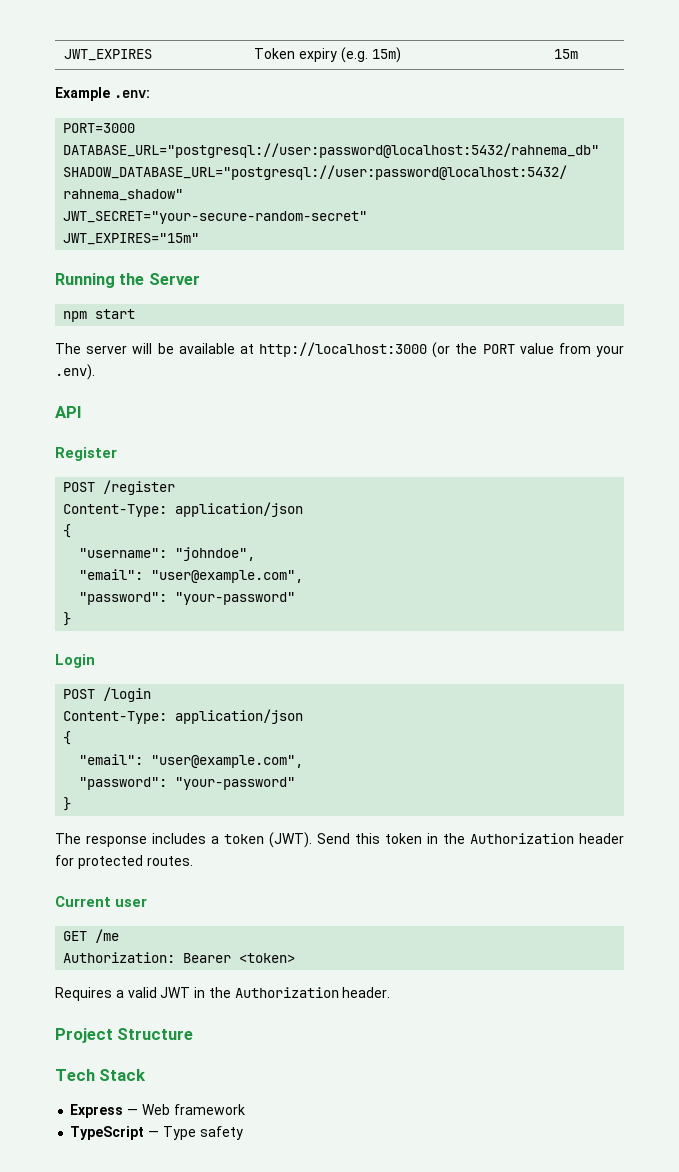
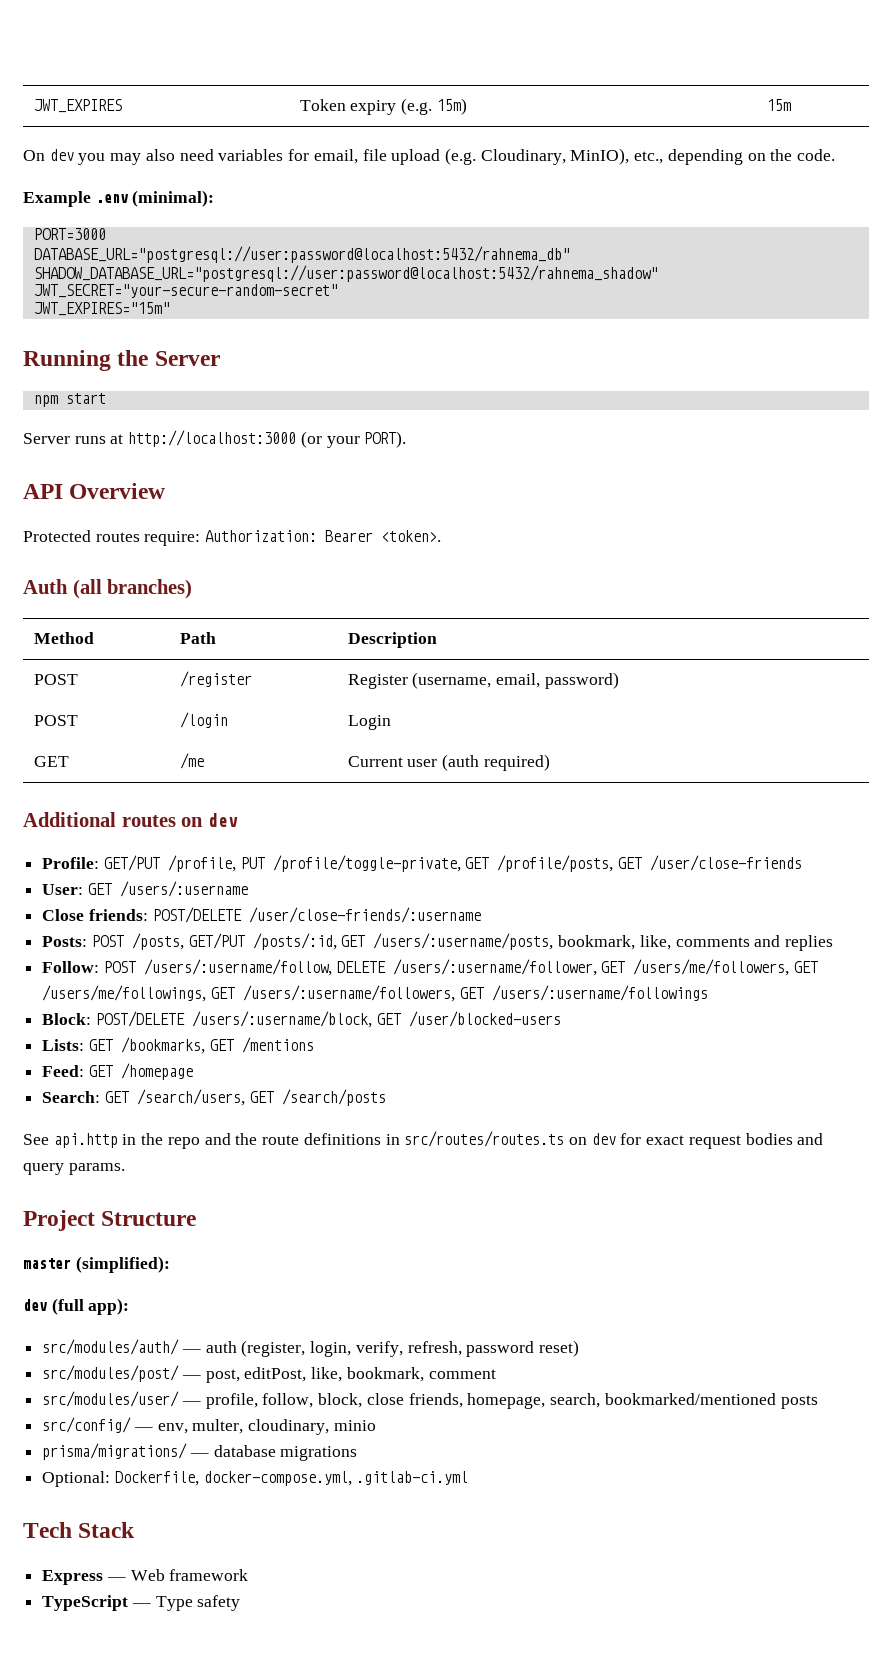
+ On dev you may also need variables for email, file upload (e.g. Cloudinary, MinIO), etc., depending on the code.
- Example .env:
+ Example .env (minimal):
- The server will be available at http://localhost:3000 (or the PORT value from your .env).
- API
- Register
- POST /register
- Content-Type: application/json
- {
- "username": "johndoe",
- "email": "user@example.com",
- "password": "your-password"
- }
- Login
- POST /login
- Content-Type: application/json
- {
- "email": "user@example.com",
- "password": "your-password"
- }
- The response includes a token (JWT). Send this token in the Authorization header for protected routes.
- Current user
- GET /me
- Authorization: Bearer <token>
- Requires a valid JWT in the Authorization header.
+ Server runs at http://localhost:3000 (or your PORT).
+ API Overview
+ Protected routes require: Authorization: Bearer <token>.
+ Auth (all branches)
+ Method | Path | Description
+ POST | /register | Register (username, email, password)
+ POST | /login | Login
+ GET | /me | Current user (auth required)
+ Additional routes on dev
+ Profile: GET/PUT /profile, PUT /profile/toggle-private, GET /profile/posts, GET /user/close-friends
+ User: GET /users/:username
+ Close friends: POST/DELETE /user/close-friends/:username
+ Posts: POST /posts, GET/PUT /posts/:id, GET /users/:username/posts, bookmark, like, comments and replies
+ Follow: POST /users/:username/follow, DELETE /users/:username/follower, GET /users/me/followers, GET /users/me/followings, GET /users/:username/followers, GET /users/:username/followings
+ Block: POST/DELETE /users/:username/block, GET /user/blocked-users
+ Lists: GET /bookmarks, GET /mentions
+ Feed: GET /homepage
+ Search: GET /search/users, GET /search/posts
+ See api.http in the repo and the route definitions in src/routes/routes.ts on dev for exact request bodies and query params.
  Project Structure
+ master (simplified):
+ dev (full app):
+ src/modules/auth/ — auth (register, login, verify, refresh, password reset)
+ src/modules/post/ — post, editPost, like, bookmark, comment
+ src/modules/user/ — profile, follow, block, close friends, homepage, search, bookmarked/mentioned posts
+ src/config/ — env, multer, cloudinary, minio
+ prisma/migrations/ — database migrations
+ Optional: Dockerfile, docker-compose.yml, .gitlab-ci.yml

